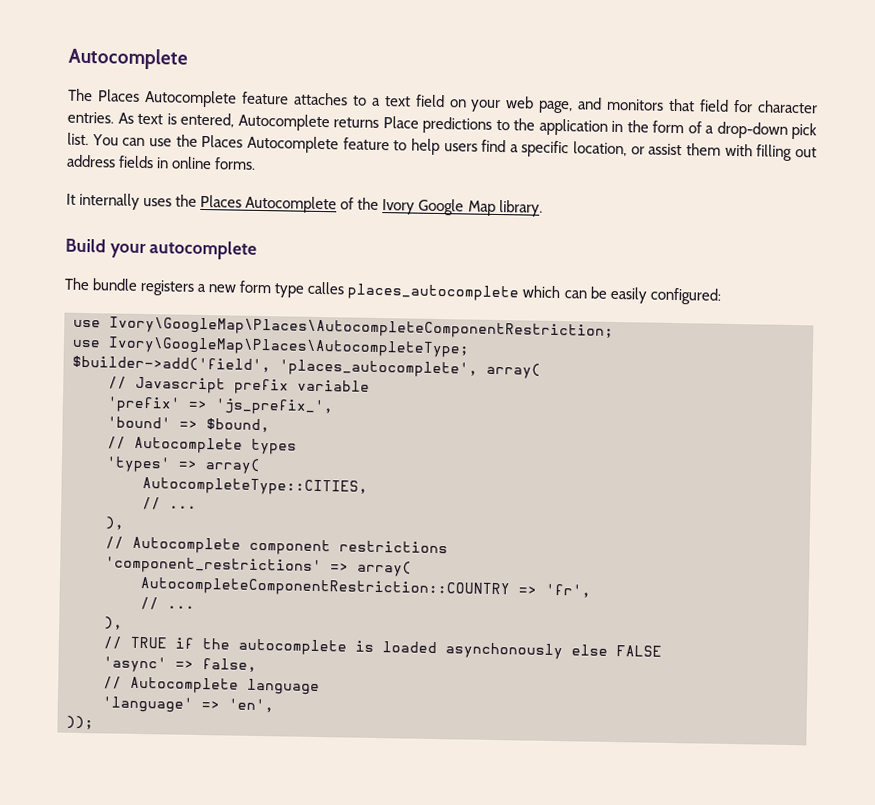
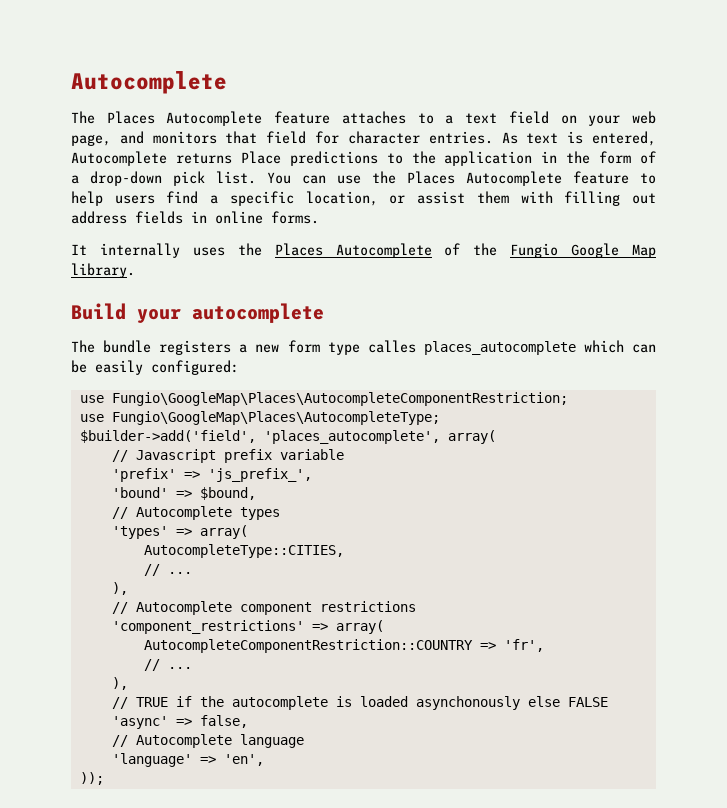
- It internally uses the Places Autocomplete of the Ivory Google Map library.
+ It internally uses the Places Autocomplete of the Fungio Google Map library.
- use Ivory\GoogleMap\Places\AutocompleteComponentRestriction;
- use Ivory\GoogleMap\Places\AutocompleteType;
+ use Fungio\GoogleMap\Places\AutocompleteComponentRestriction;
+ use Fungio\GoogleMap\Places\AutocompleteType;

